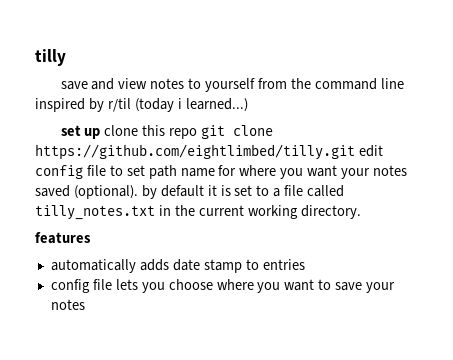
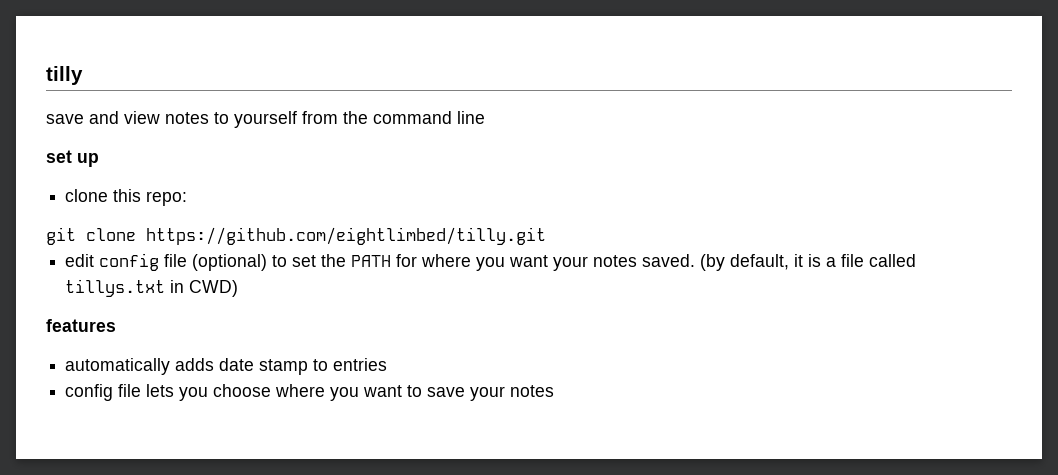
- save and view notes to yourself from the command line inspired by r/til (today i learned...)
+ save and view notes to yourself from the command line
- set up clone this repo git clone https://github.com/eightlimbed/tilly.git edit config file to set path name for where you want your notes saved (optional). by default it is set to a file called tilly_notes.txt in the current working directory.
+ set up
+ clone this repo:
+ git clone https://github.com/eightlimbed/tilly.git
+ edit config file (optional) to set the PATH for where you want your notes saved. (by default, it is a file called tillys.txt in CWD)

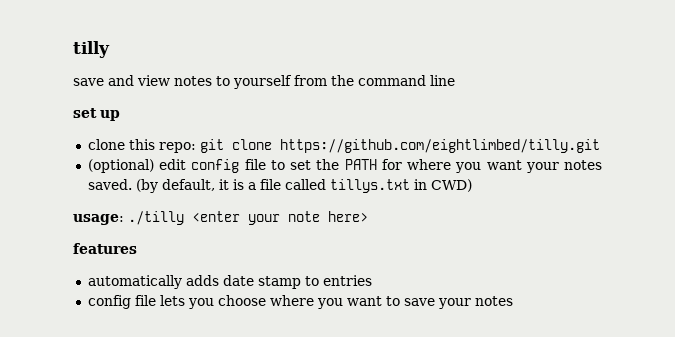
- clone this repo:
- git clone https://github.com/eightlimbed/tilly.git
+ clone this repo: git clone https://github.com/eightlimbed/tilly.git
- edit config file (optional) to set the PATH for where you want your notes saved.
+ (optional) edit config file to set the PATH for where you want your notes saved.
+ usage: ./tilly <enter your note here>

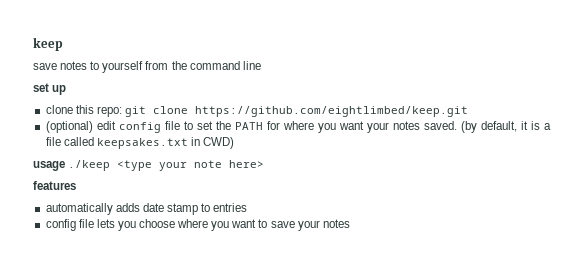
- tilly
- save and view notes to yourself from the command line
+ keep
+ save notes to yourself from the command line
- clone this repo: git clone https://github.com/eightlimbed/tilly.git
+ clone this repo: git clone https://github.com/eightlimbed/keep.git
- (by default, it is a file called tillys.txt in CWD)
+ (by default, it is a file called keepsakes.txt in CWD)
- usage: ./tilly <enter your note here>
+ usage ./keep <type your note here>

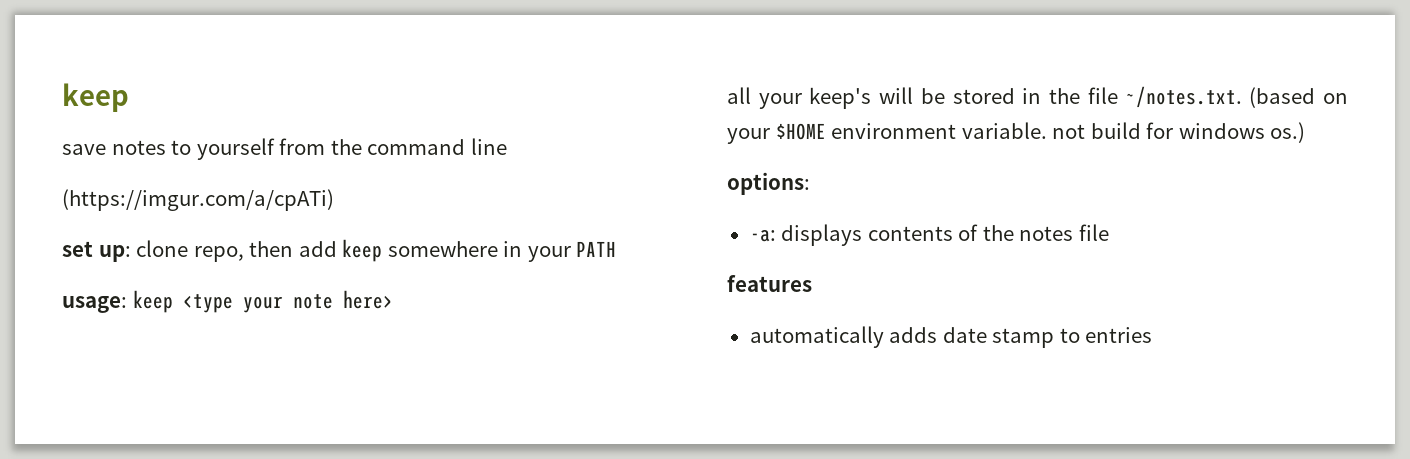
- set up
- clone this repo: git clone https://github.com/eightlimbed/keep.git
- (optional) edit config file to set the PATH for where you want your notes saved. (by default, it is a file called keepsakes.txt in CWD)
- usage ./keep <type your note here>
+ (https://imgur.com/a/cpATi)
+ set up: clone repo, then add keep somewhere in your PATH
+ usage: keep <type your note here>
+ all your keep's will be stored in the file ~/notes.txt. (based on your $HOME environment variable. not build for windows os.)
+ options:
+ -a: displays contents of the notes file
- config file lets you choose where you want to save your notes

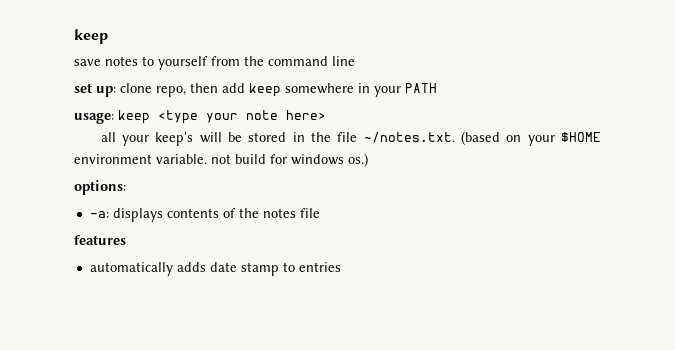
- (https://imgur.com/a/cpATi)

